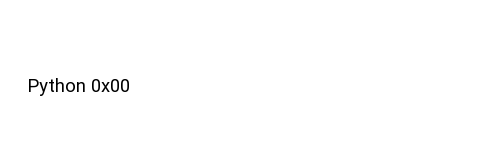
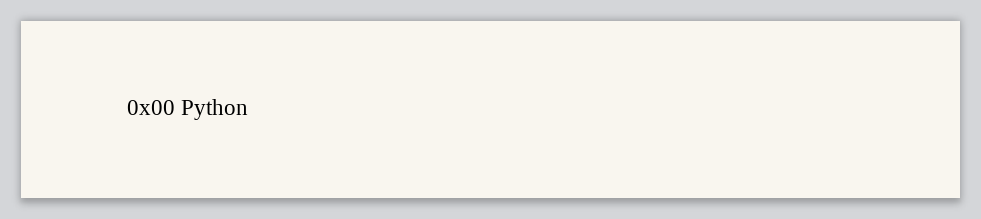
- Python 0x00
+ 0x00 Python

